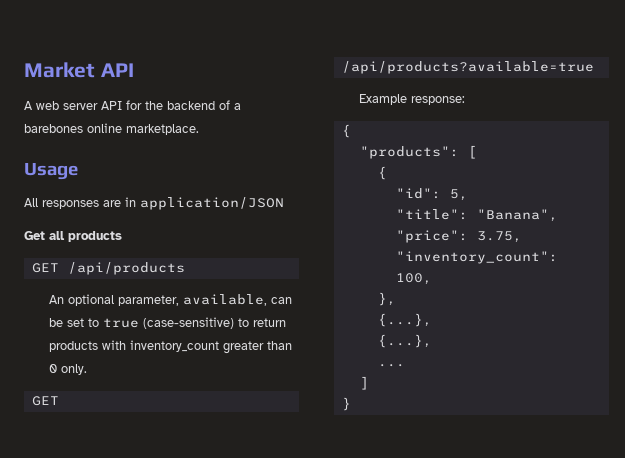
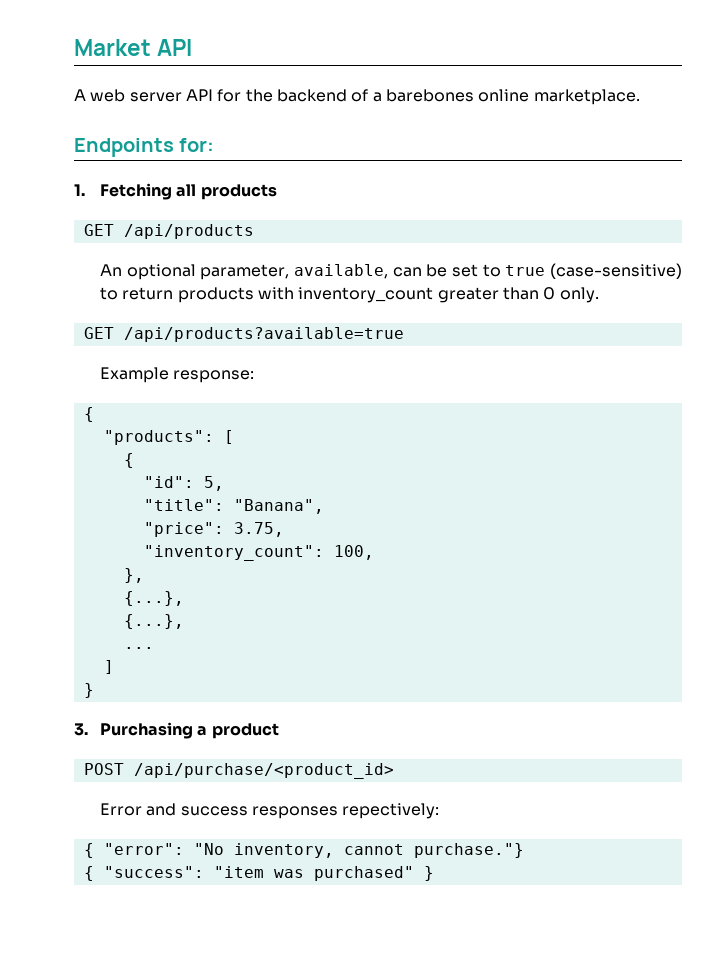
- Usage
- All responses are in application/JSON
- Get all products
+ Endpoints for:
+ 1. Fetching all products
+ 3. Purchasing a product
+ POST /api/purchase/<product_id>
+ Error and success responses repectively:
+ { "error": "No inventory, cannot purchase."}
+ { "success": "item was purchased" }

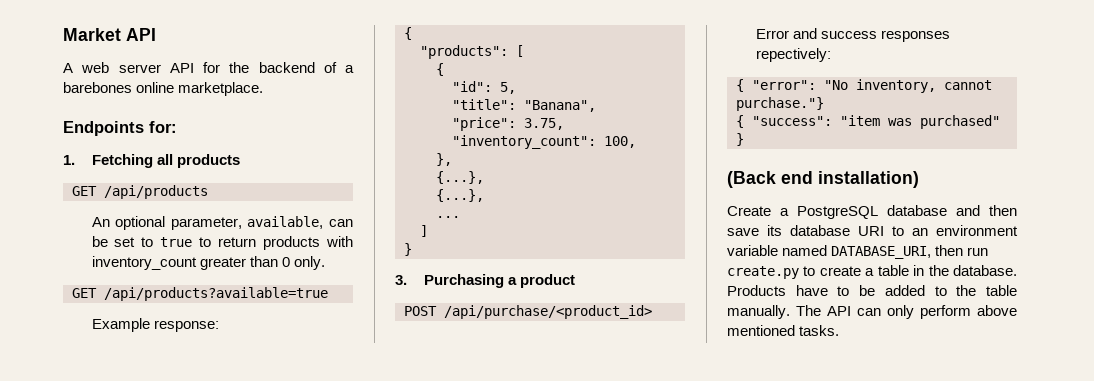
- An optional parameter, available, can be set to true (case-sensitive) to return products with inventory_count greater than 0 only.
+ An optional parameter, available, can be set to true to return products with inventory_count greater than 0 only.
+ (Back end installation)
+ Create a PostgreSQL database and then save its database URI to an environment variable named DATABASE_URI, then run create.py to create a table in the database. Products have to be added to the table manually. The API can only perform above mentioned tasks.

